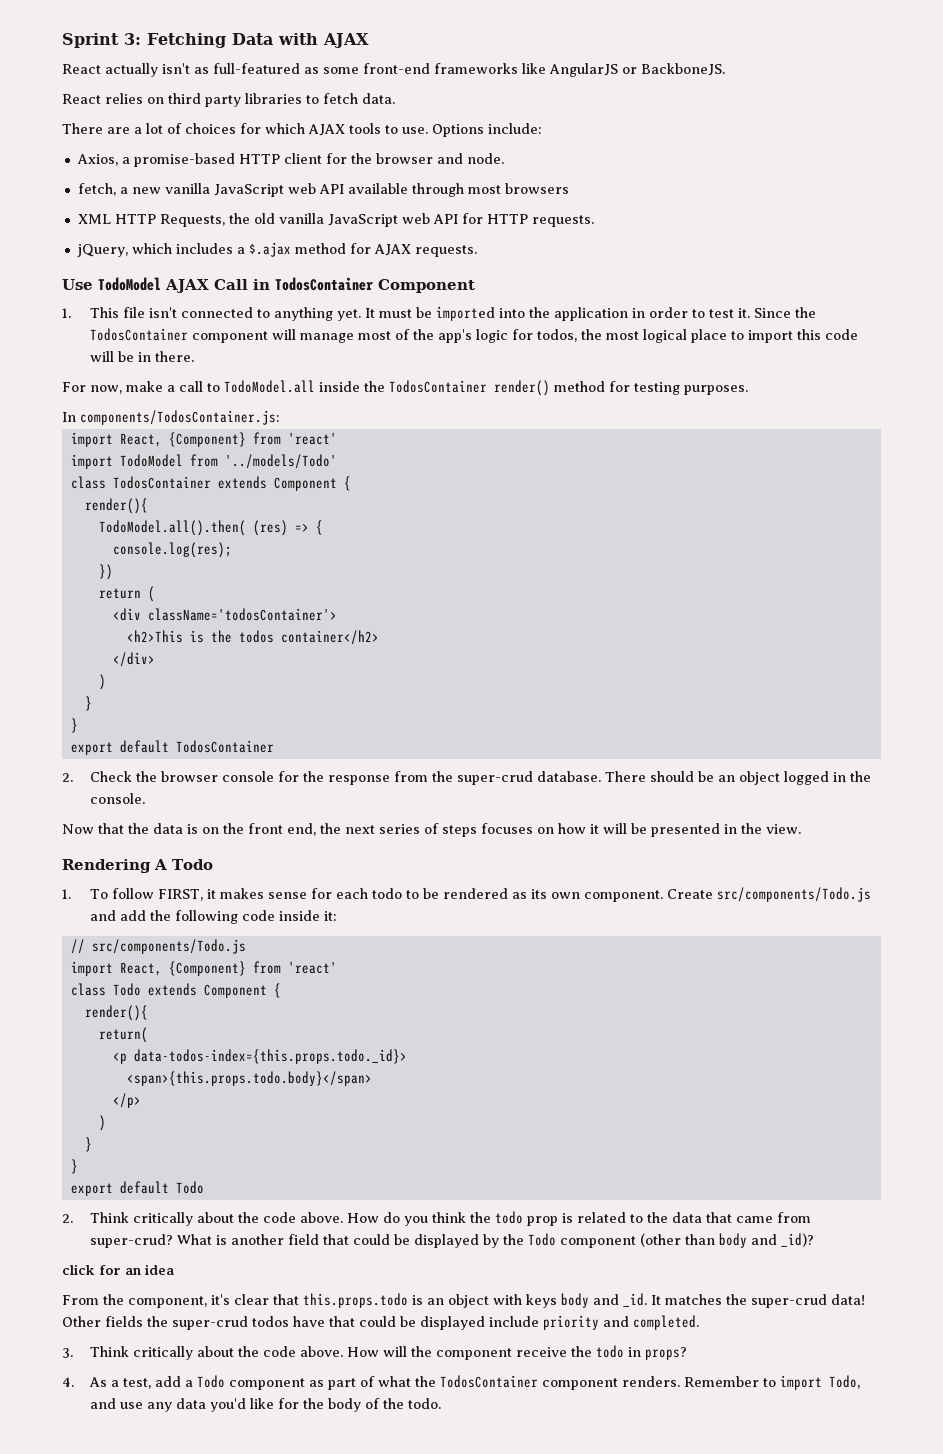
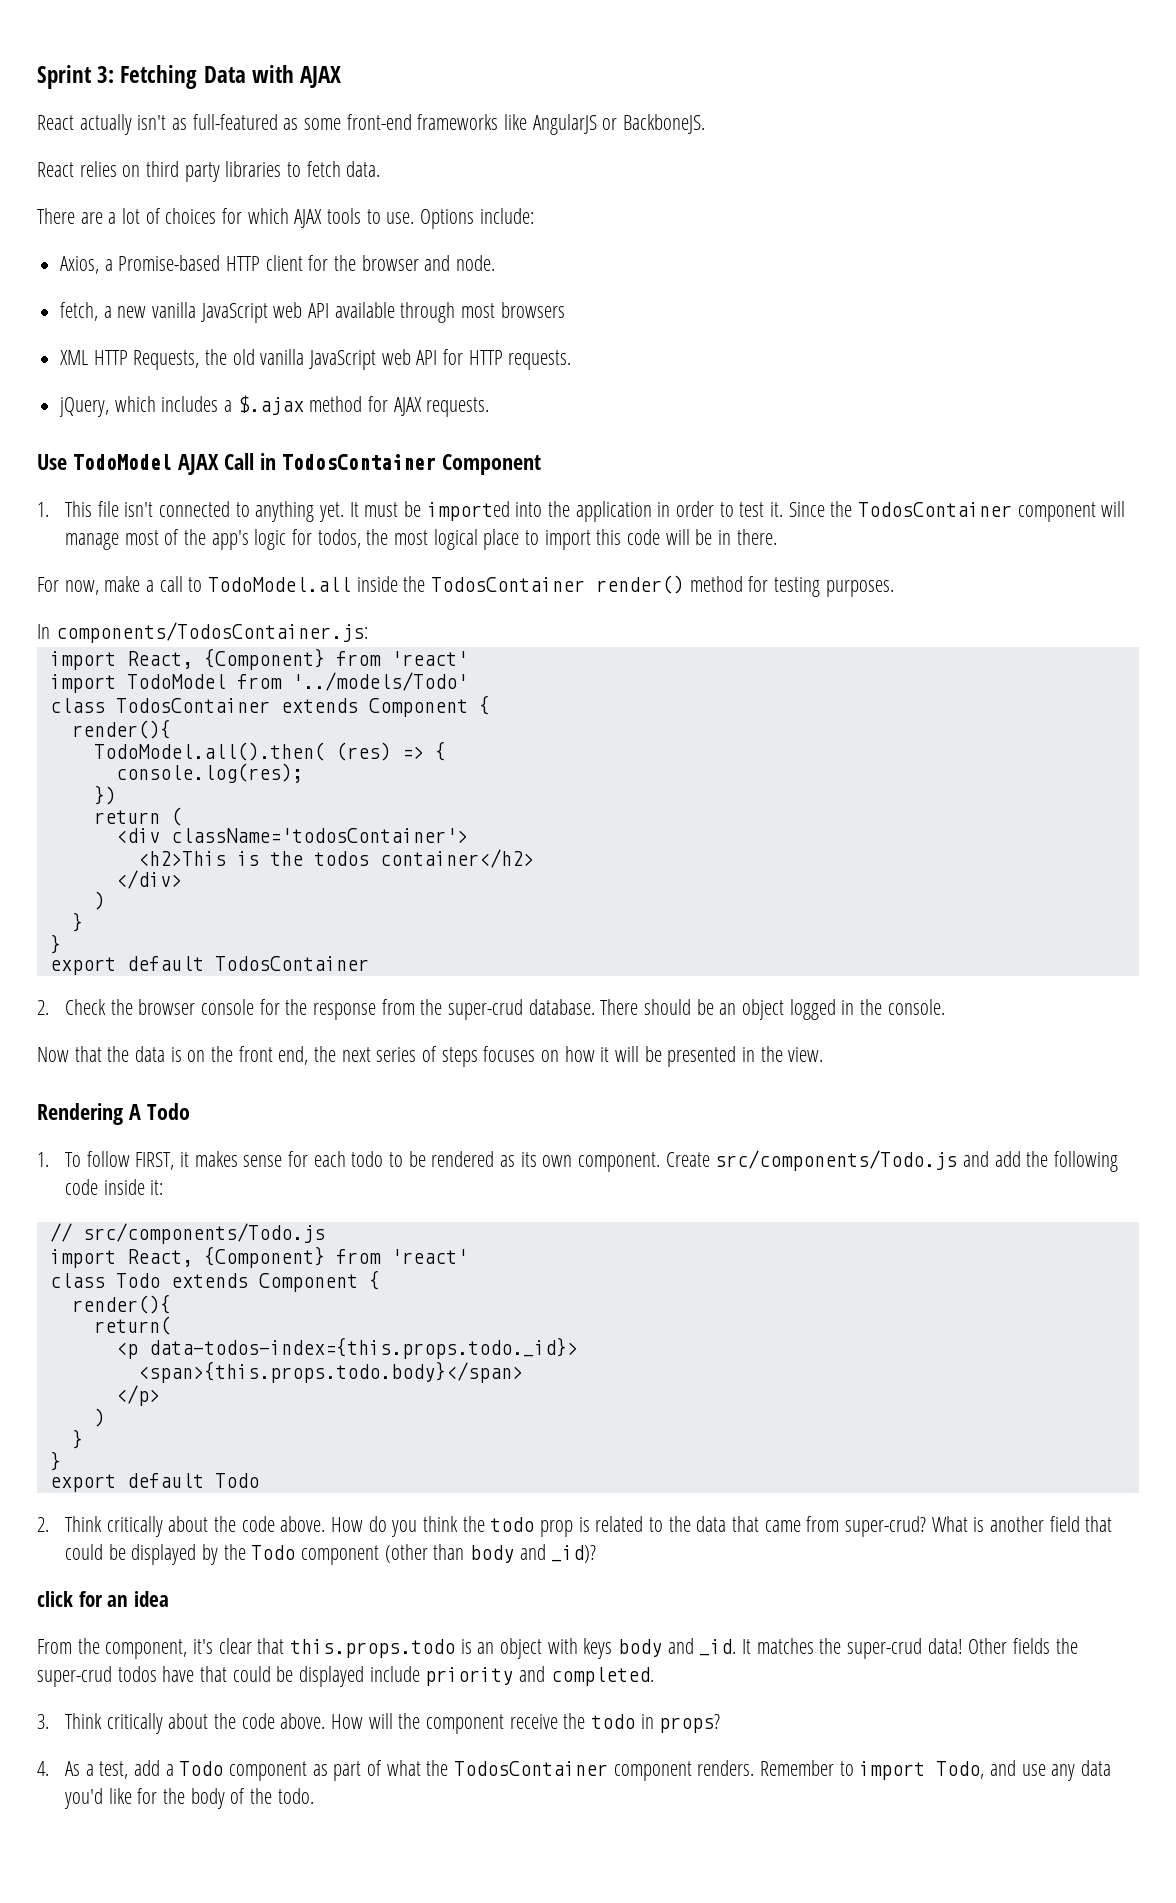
- Axios, a promise-based HTTP client for the browser and node.
+ Axios, a Promise-based HTTP client for the browser and node.

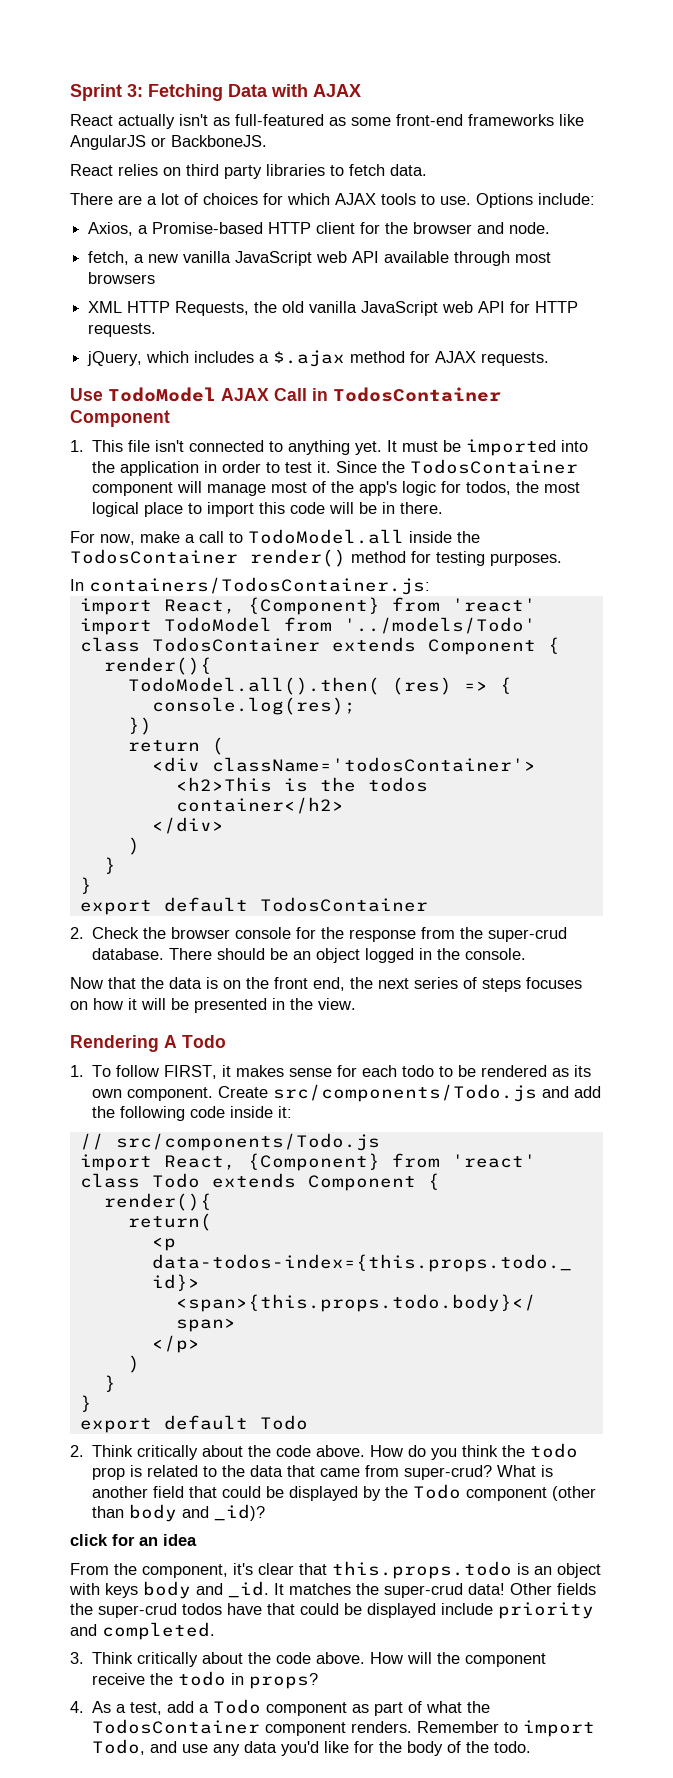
- In components/TodosContainer.js:
+ In containers/TodosContainer.js:

